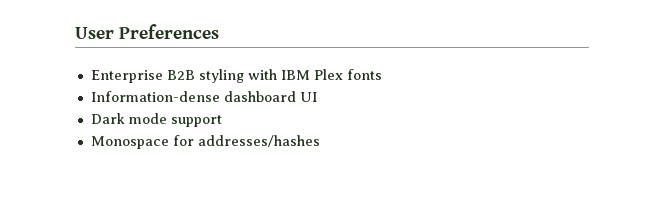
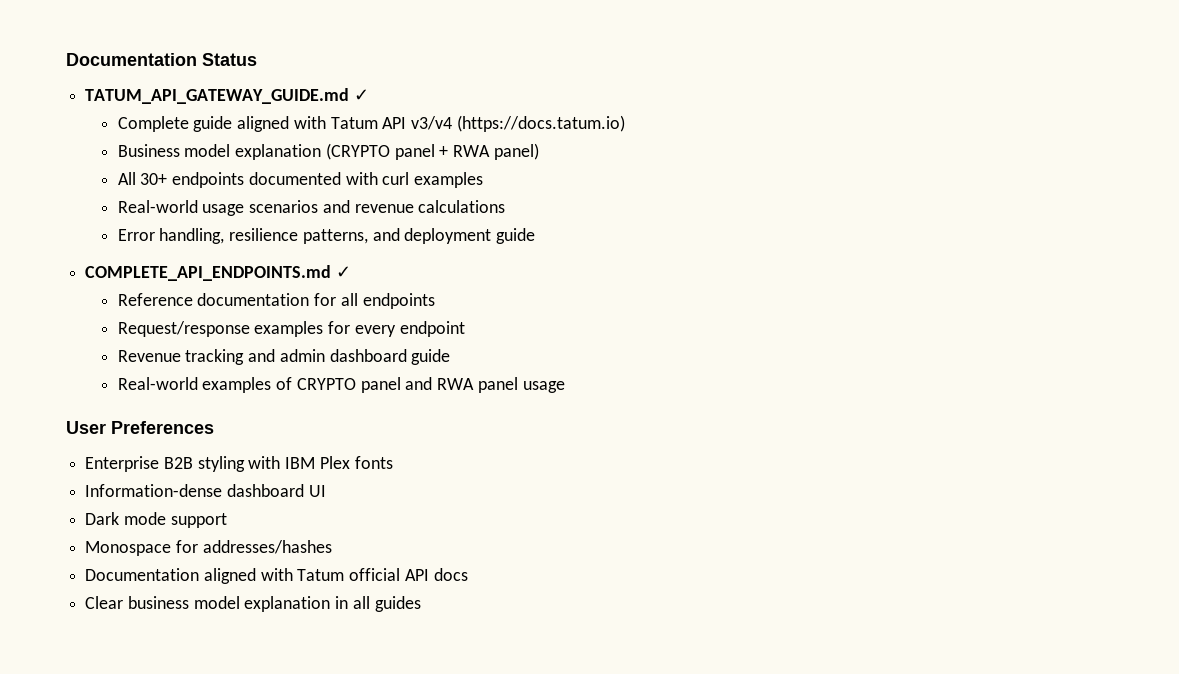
+ Documentation Status
+ TATUM_API_GATEWAY_GUIDE.md ✓
+ Complete guide aligned with Tatum API v3/v4 (https://docs.tatum.io)
+ Business model explanation (CRYPTO panel + RWA panel)
+ All 30+ endpoints documented with curl examples
+ Real-world usage scenarios and revenue calculations
+ Error handling, resilience patterns, and deployment guide
+ COMPLETE_API_ENDPOINTS.md ✓
+ Reference documentation for all endpoints
+ Request/response examples for every endpoint
+ Revenue tracking and admin dashboard guide
+ Real-world examples of CRYPTO panel and RWA panel usage
+ Documentation aligned with Tatum official API docs
+ Clear business model explanation in all guides

